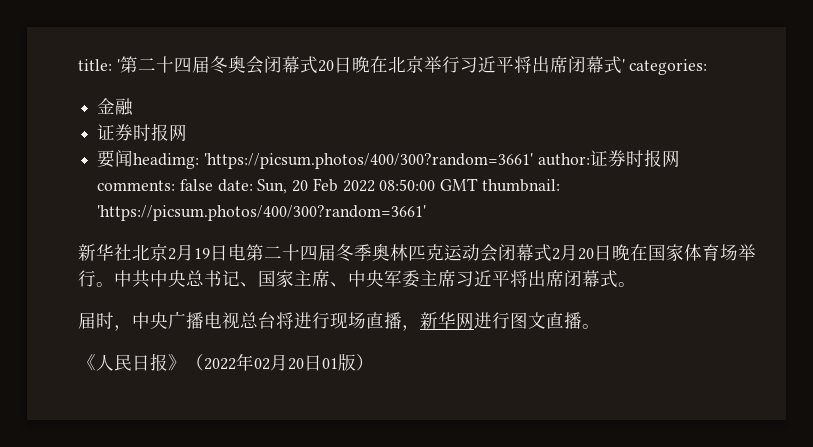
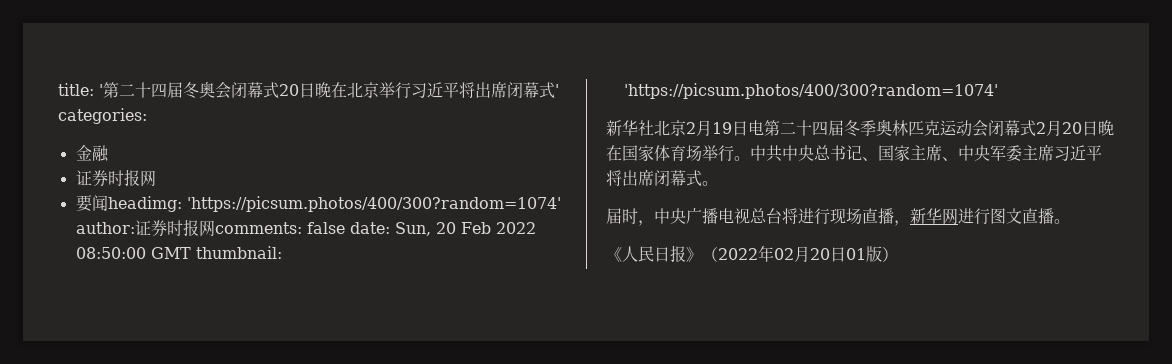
- 要闻headimg: 'https://picsum.photos/400/300?random=3661' author:证券时报网comments: false date: Sun, 20 Feb 2022 08:50:00 GMT thumbnail: 'https://picsum.photos/400/300?random=3661'
+ 要闻headimg: 'https://picsum.photos/400/300?random=1074' author:证券时报网comments: false date: Sun, 20 Feb 2022 08:50:00 GMT thumbnail: 'https://picsum.photos/400/300?random=1074'

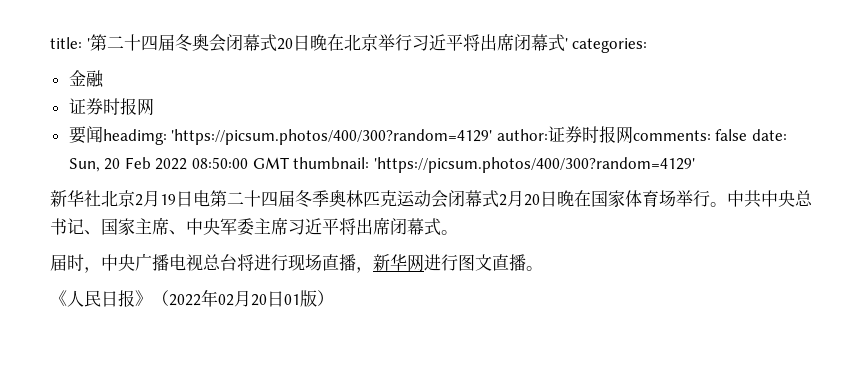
- 要闻headimg: 'https://picsum.photos/400/300?random=1074' author:证券时报网comments: false date: Sun, 20 Feb 2022 08:50:00 GMT thumbnail: 'https://picsum.photos/400/300?random=1074'
+ 要闻headimg: 'https://picsum.photos/400/300?random=4129' author:证券时报网comments: false date: Sun, 20 Feb 2022 08:50:00 GMT thumbnail: 'https://picsum.photos/400/300?random=4129'

